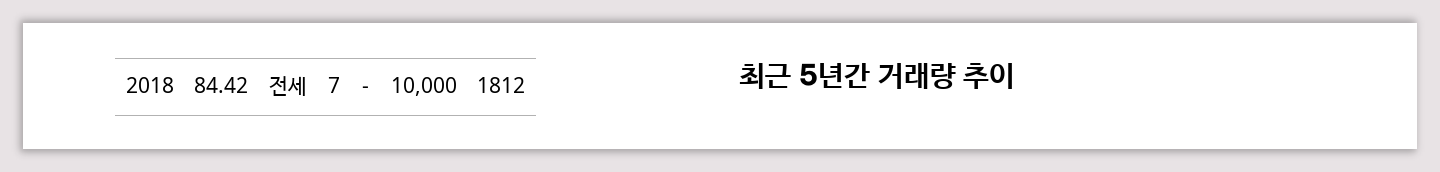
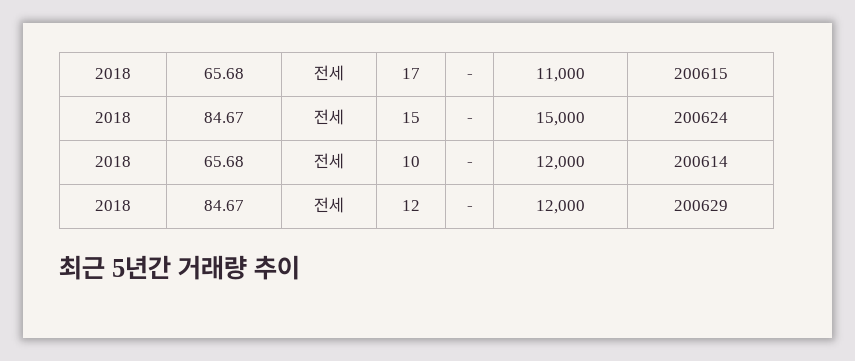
- 2018 | 84.42 | 전세 | 7 | - | 10,000 | 1812
+ 2018 | 65.68 | 전세 | 17 | - | 11,000 | 200615
+ 2018 | 84.67 | 전세 | 15 | - | 15,000 | 200624
+ 2018 | 65.68 | 전세 | 10 | - | 12,000 | 200614
+ 2018 | 84.67 | 전세 | 12 | - | 12,000 | 200629

